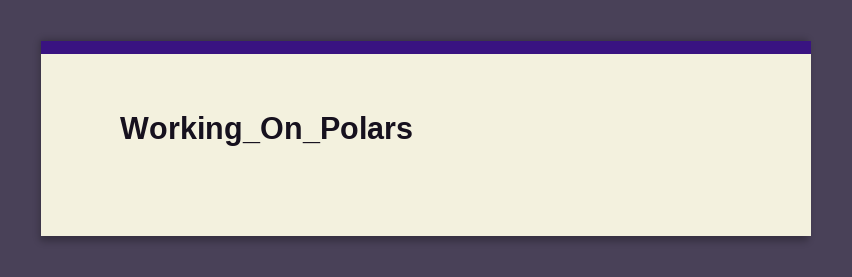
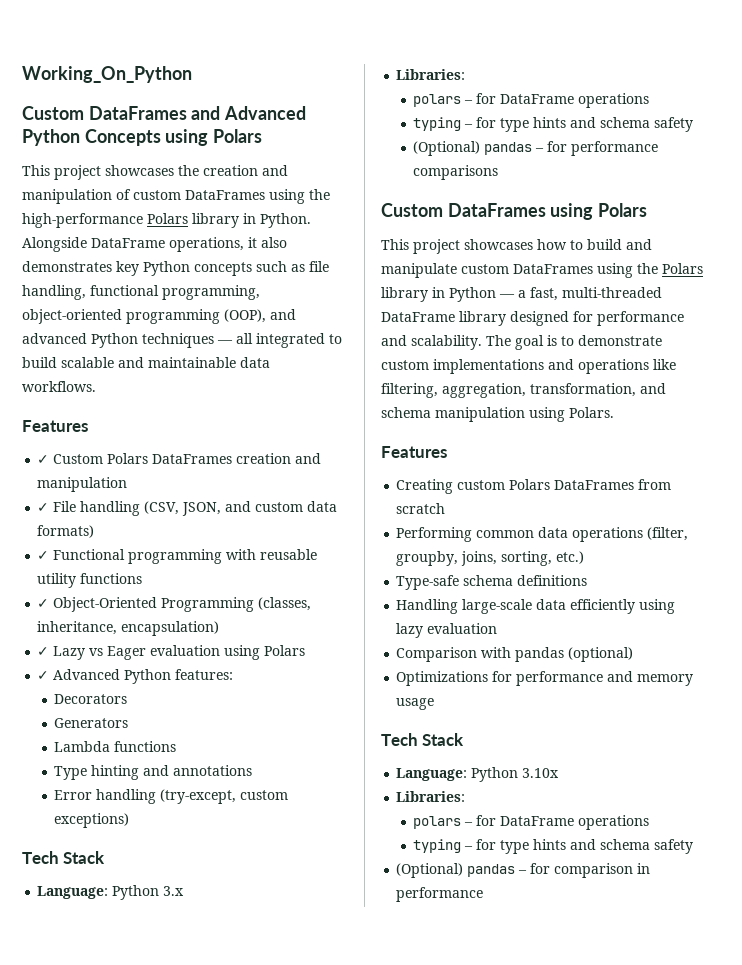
- Working_On_Polars
+ Working_On_Python
+ Custom DataFrames and Advanced Python Concepts using Polars
+ This project showcases the creation and manipulation of custom DataFrames using the high-performance Polars library in Python. Alongside DataFrame operations, it also demonstrates key Python concepts such as file handling, functional programming, object-oriented programming (OOP), and advanced Python techniques — all integrated to build scalable and maintainable data workflows.
+ Features
+ ✓ Custom Polars DataFrames creation and manipulation
+ ✓ File handling (CSV, JSON, and custom data formats)
+ ✓ Functional programming with reusable utility functions
+ ✓ Object-Oriented Programming (classes, inheritance, encapsulation)
+ ✓ Lazy vs Eager evaluation using Polars
+ ✓ Advanced Python features:
+ Decorators
+ Generators
+ Lambda functions
+ Type hinting and annotations
+ Error handling (try-except, custom exceptions)
+ Tech Stack
+ Language: Python 3.x
+ Libraries:
+ polars – for DataFrame operations
+ typing – for type hints and schema safety
+ (Optional) pandas – for performance comparisons
+ Custom DataFrames using Polars
+ This project showcases how to build and manipulate custom DataFrames using the Polars library in Python — a fast, multi-threaded DataFrame library designed for performance and scalability. The goal is to demonstrate custom implementations and operations like filtering, aggregation, transformation, and schema manipulation using Polars.
+ Features
+ Creating custom Polars DataFrames from scratch
+ Performing common data operations (filter, groupby, joins, sorting, etc.)
+ Type-safe schema definitions
+ Handling large-scale data efficiently using lazy evaluation
+ Comparison with pandas (optional)
+ Optimizations for performance and memory usage
+ Tech Stack
+ Language: Python 3.10x
+ Libraries:
+ polars – for DataFrame operations
+ typing – for type hints and schema safety
+ (Optional) pandas – for comparison in performance

